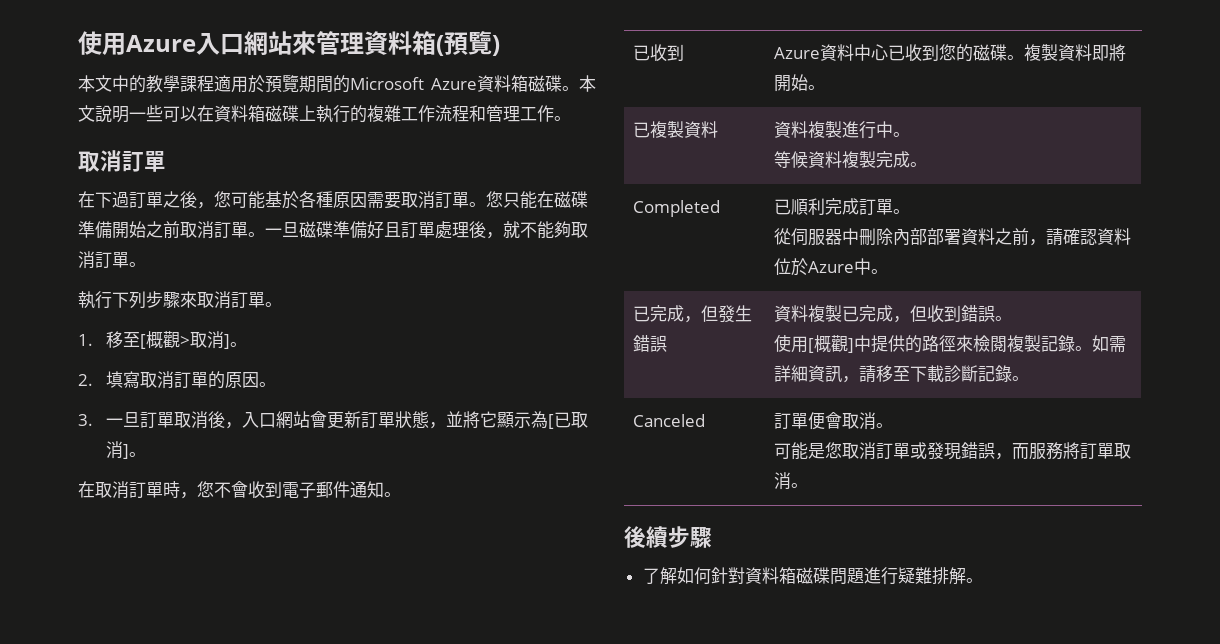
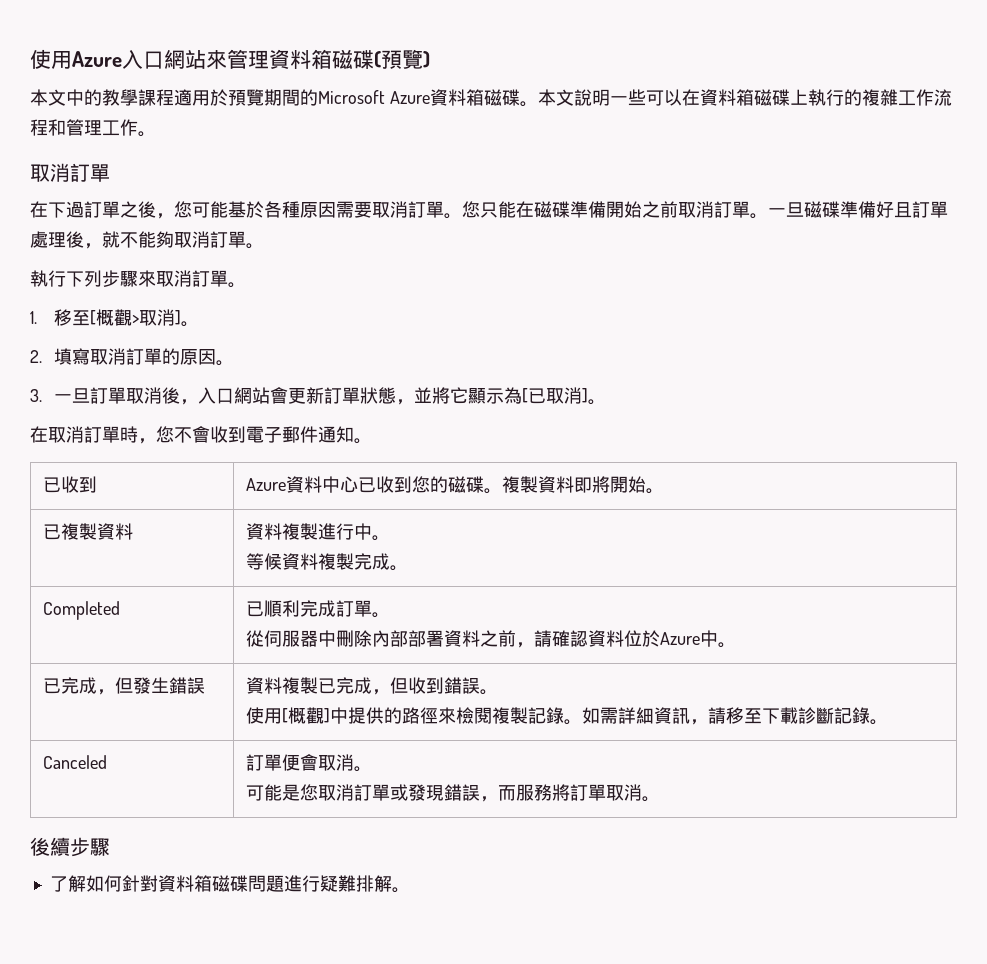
- 使用Azure入口網站來管理資料箱(預覽)
+ 使用Azure入口網站來管理資料箱磁碟(預覽)

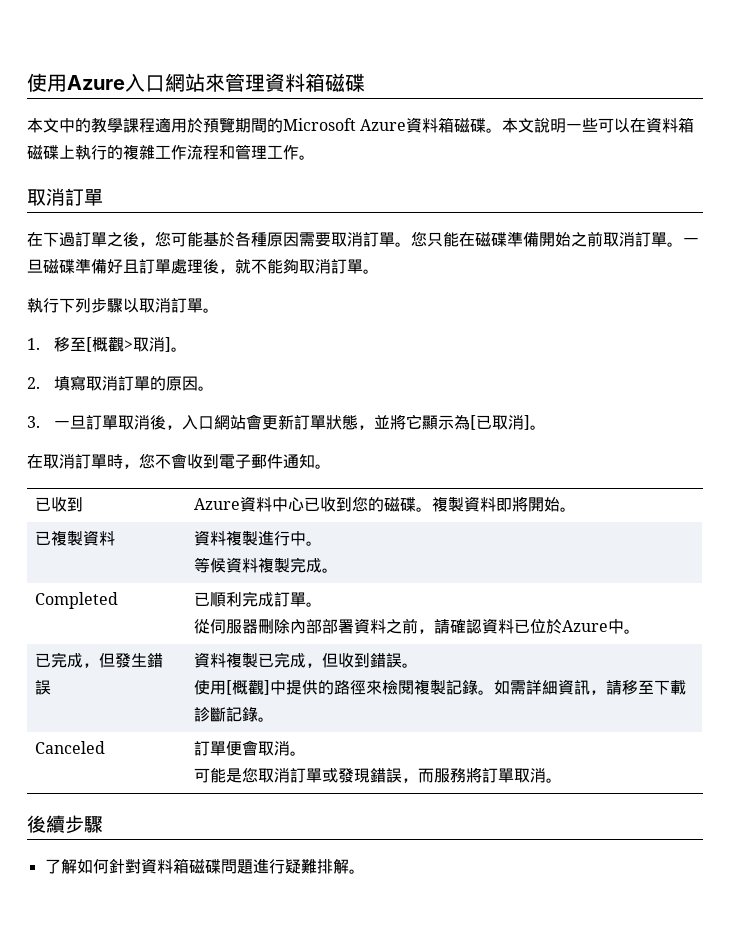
- 使用Azure入口網站來管理資料箱磁碟(預覽)
+ 使用Azure入口網站來管理資料箱磁碟
- 執行下列步驟來取消訂單。
+ 執行下列步驟以取消訂單。
  Completed | 已順利完成訂單。
- 從伺服器中刪除內部部署資料之前，請確認資料位於Azure中。
+ 從伺服器刪除內部部署資料之前，請確認資料已位於Azure中。

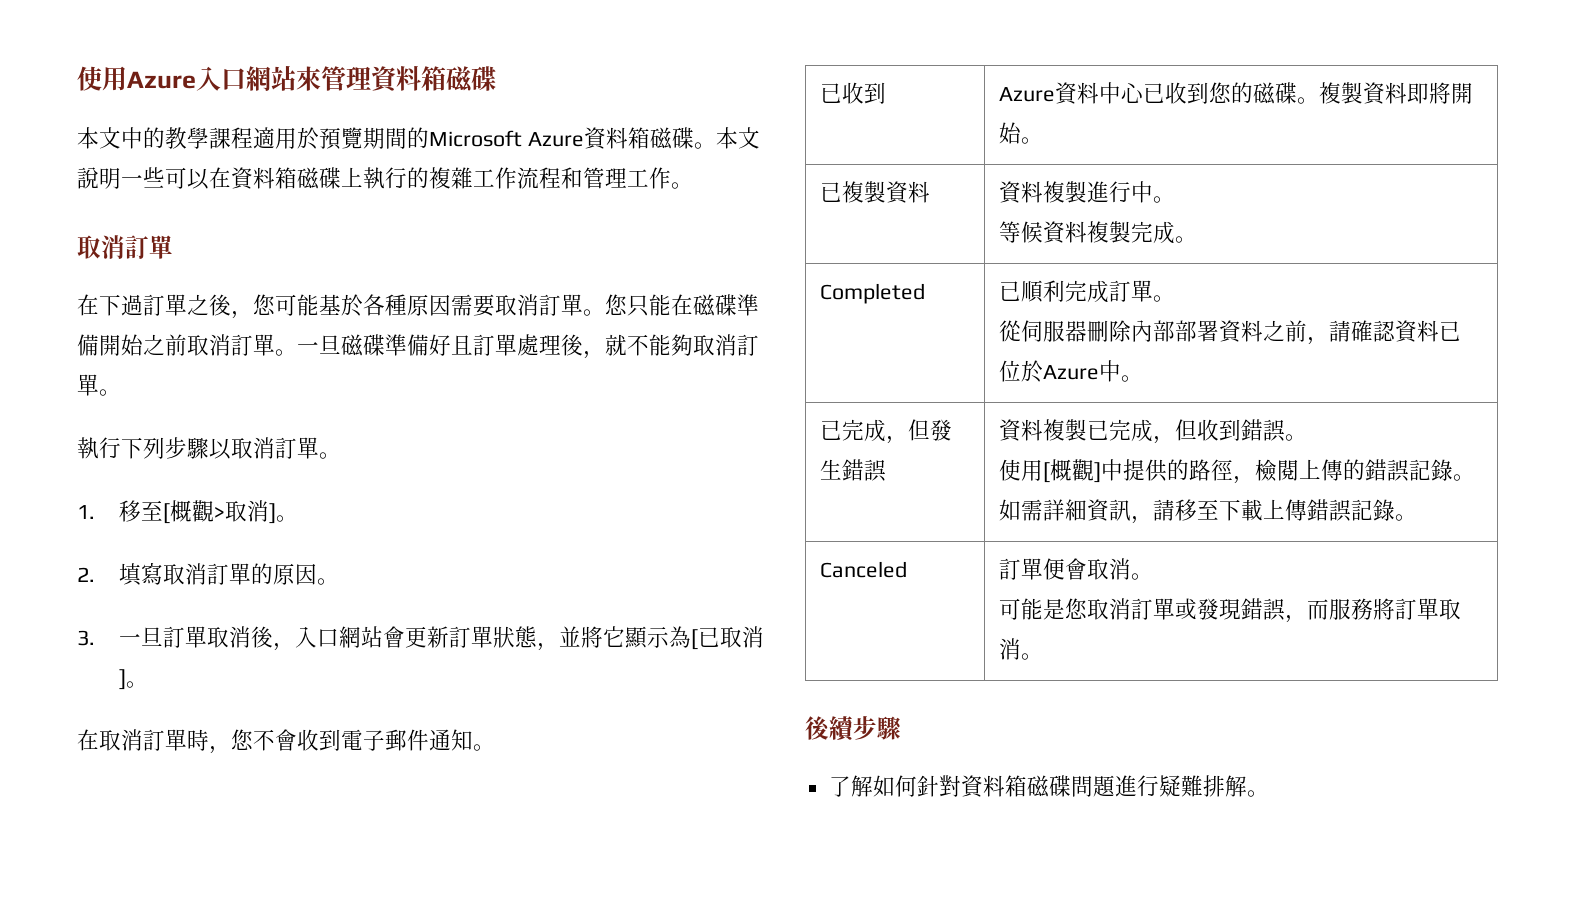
  已完成，但發生錯誤 | 資料複製已完成，但收到錯誤。
- 使用[概觀]中提供的路徑來檢閱複製記錄。如需詳細資訊，請移至下載診斷記錄。
+ 使用[概觀]中提供的路徑，檢閱上傳的錯誤記錄。如需詳細資訊，請移至下載上傳錯誤記錄。

